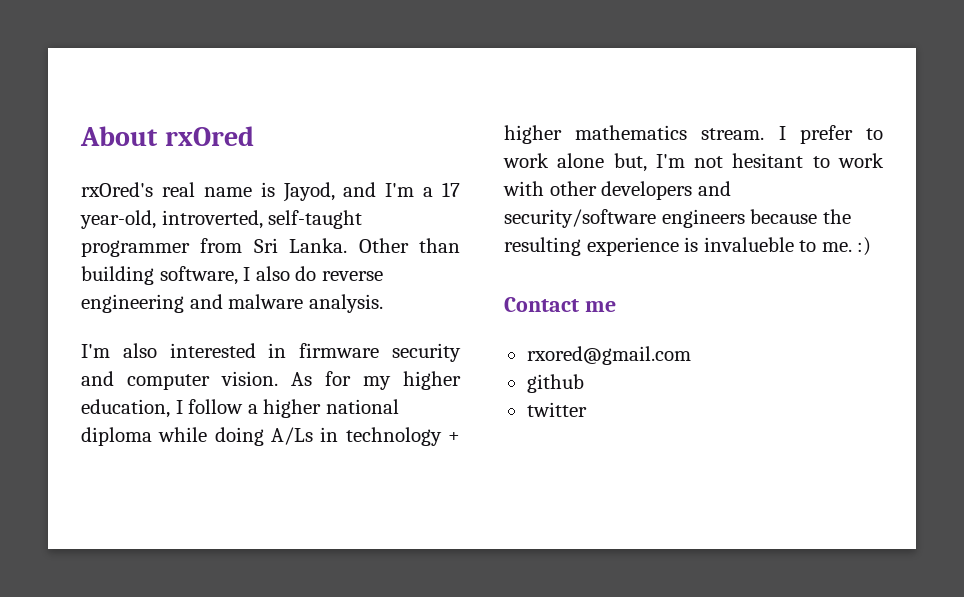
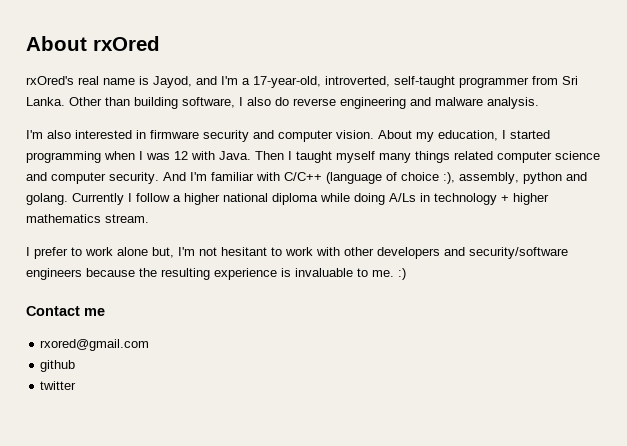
- rxOred's real name is Jayod, and I'm a 17 year-old, introverted, self-taught programmer from Sri Lanka.
+ rxOred's real name is Jayod, and I'm a 17-year-old, introverted, self-taught programmer from Sri Lanka.
- As for my higher education, I follow a higher national diploma while doing A/Ls in technology + higher mathematics stream. I prefer to work alone but, I'm not hesitant to work with other developers and security/software engineers because the resulting experience is invalueble to me. :)
+ About my education, I started programming when I was 12 with Java. Then I taught myself many things related computer science and computer security. And I'm familiar with C/C++ (language of choice :), assembly, python and golang. Currently I follow a higher national diploma while doing A/Ls in technology + higher mathematics stream.
+ I prefer to work alone but, I'm not hesitant to work with other developers and security/software engineers because the resulting experience is invaluable to me. :)

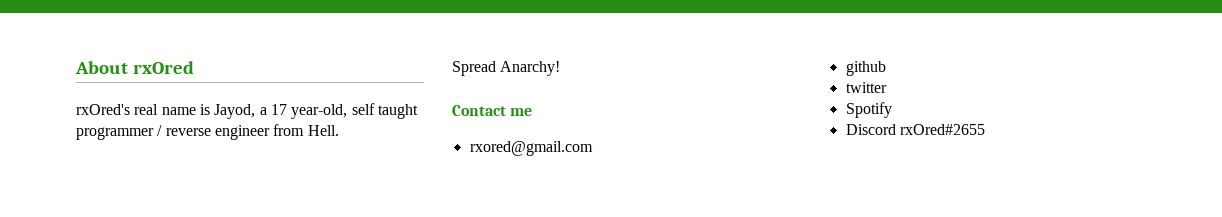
- rxOred's real name is Jayod, and I'm a 17-year-old, introverted, self-taught programmer from Sri Lanka. Other than building software, I also do reverse engineering and malware analysis.
- I'm also interested in firmware security and computer vision. About my education, I started programming when I was 12 with Java. Then I taught myself many things related computer science and computer security. And I'm familiar with C/C++ (language of choice :), assembly, python and golang. Currently I follow a higher national diploma while doing A/Ls in technology + higher mathematics stream.
- I prefer to work alone but, I'm not hesitant to work with other developers and security/software engineers because the resulting experience is invaluable to me. :)
+ rxOred's real name is Jayod, a 17 year-old, self taught programmer / reverse engineer from Hell.
+ Spread Anarchy!
+ Spotify
+ Discord rxOred#2655

